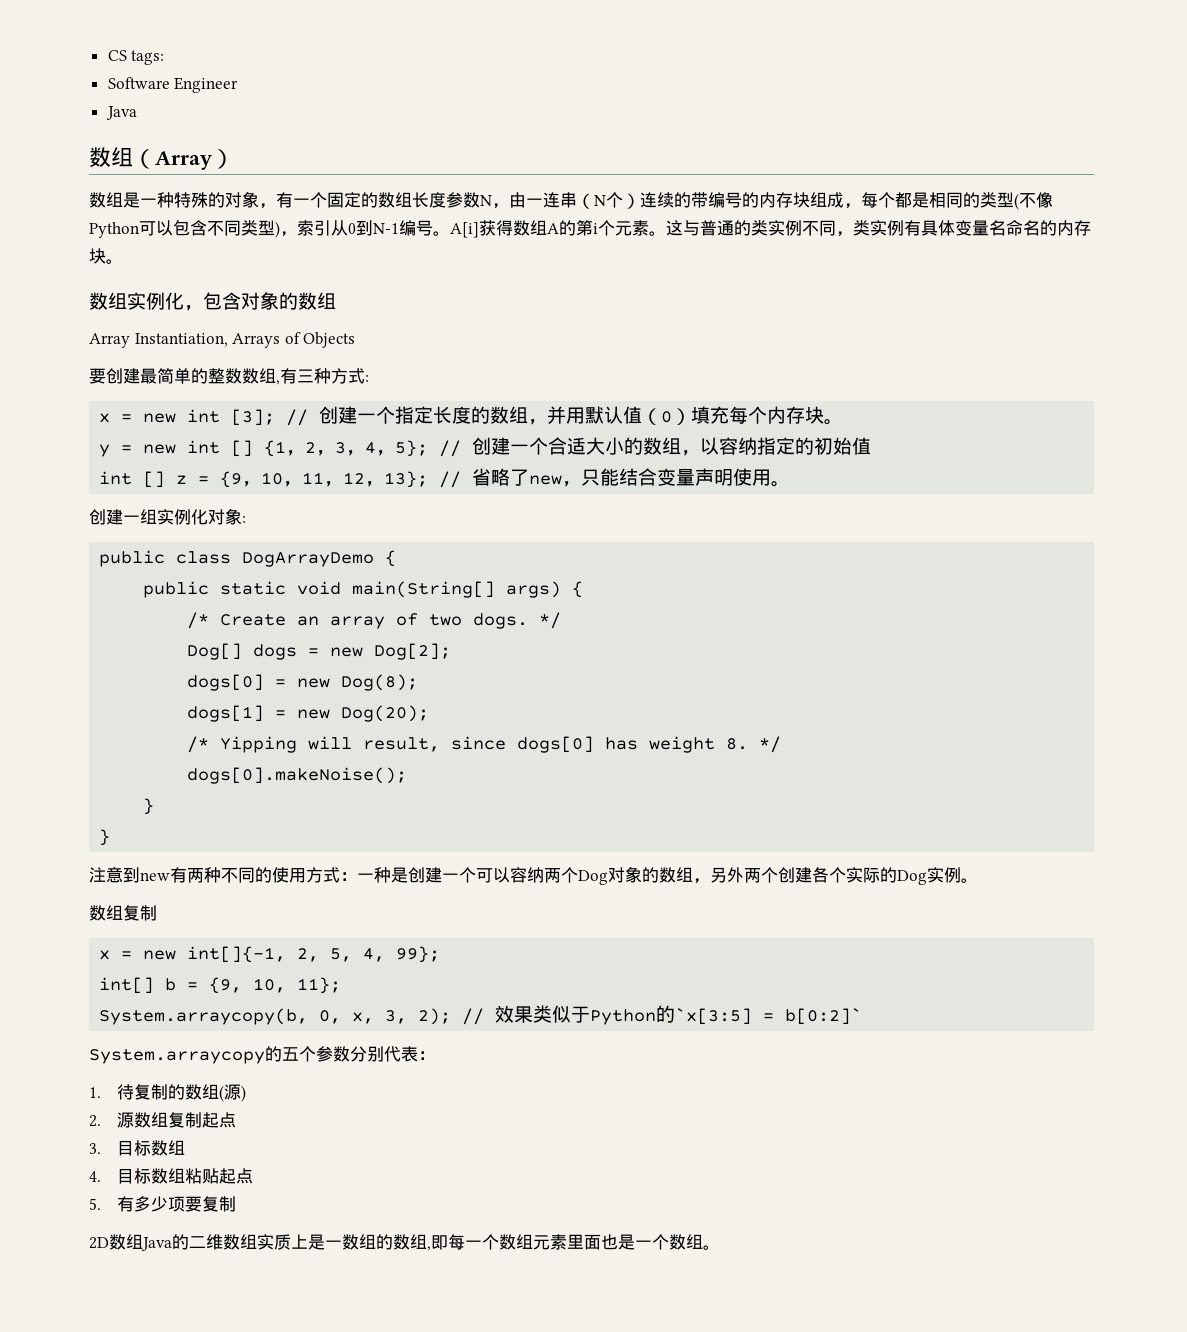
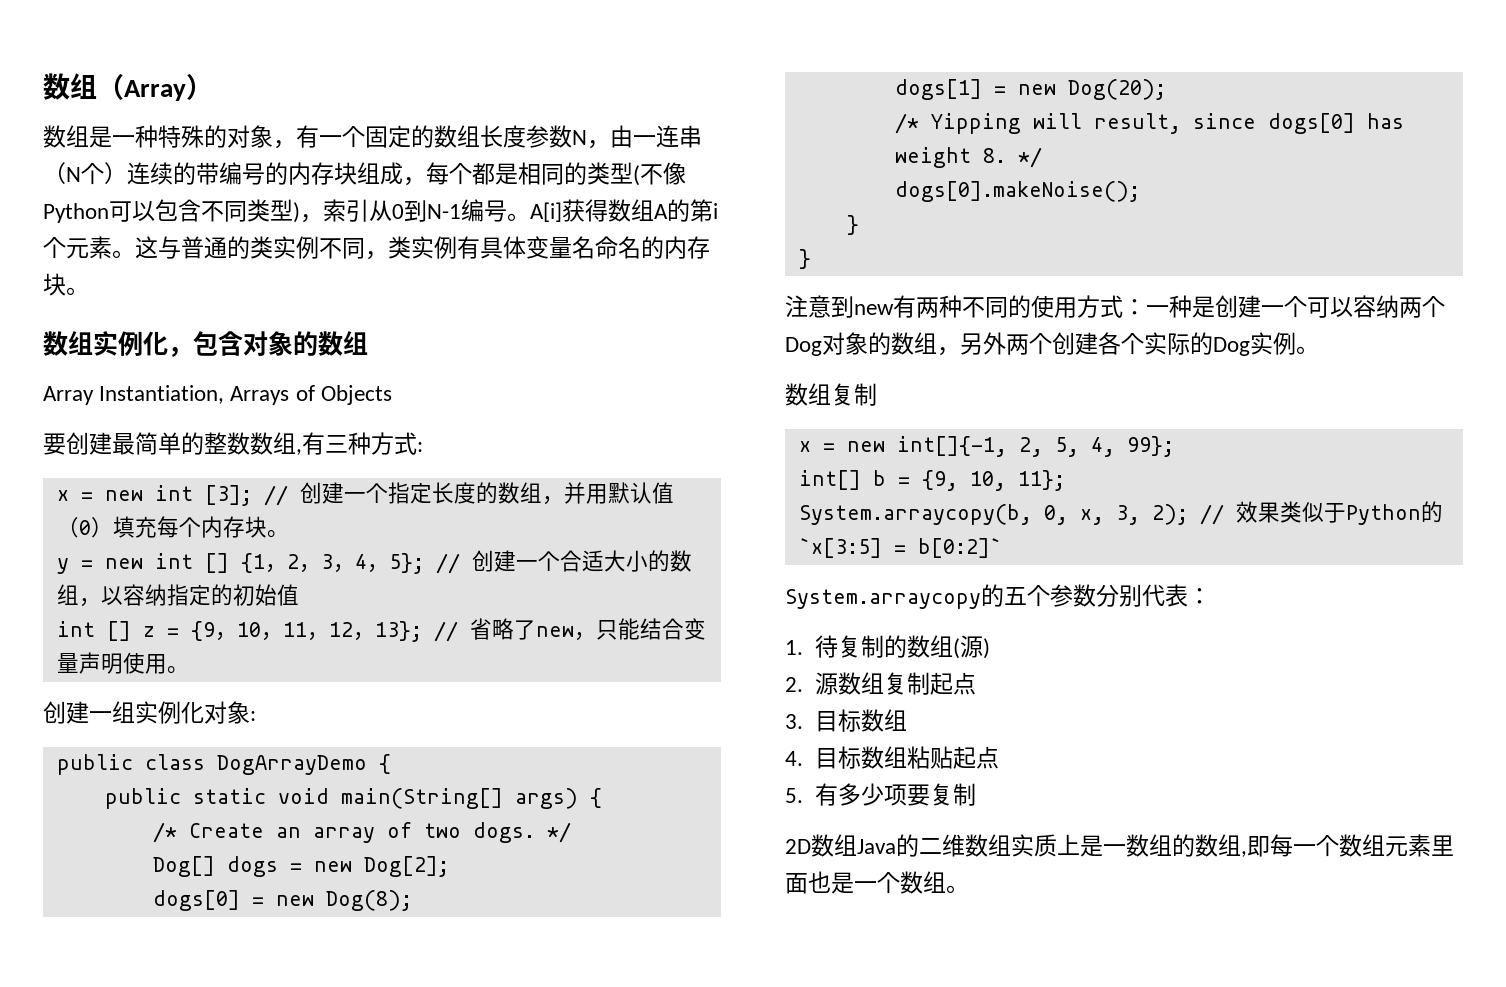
- CS tags:
- Software Engineer
- Java

